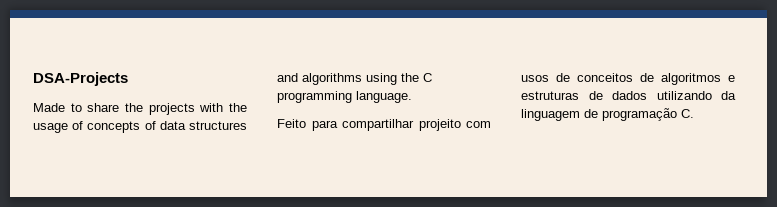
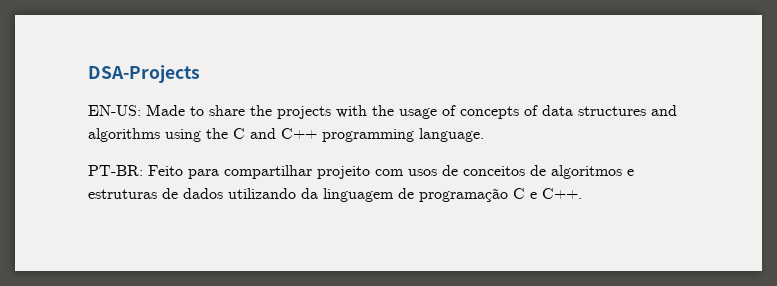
- Made to share the projects with the usage of concepts of data structures and algorithms using the C programming language.
+ EN-US: Made to share the projects with the usage of concepts of data structures and algorithms using the C and C++ programming language.
- Feito para compartilhar projeito com usos de conceitos de algoritmos e estruturas de dados utilizando da linguagem de programação C.
+ PT-BR: Feito para compartilhar projeito com usos de conceitos de algoritmos e estruturas de dados utilizando da linguagem de programação C e C++.

